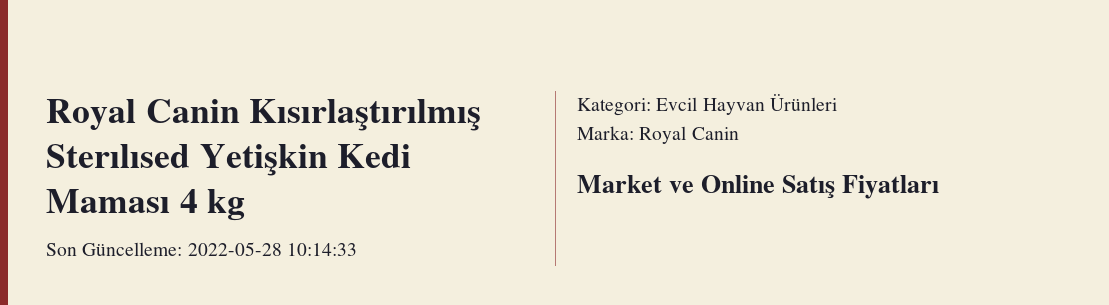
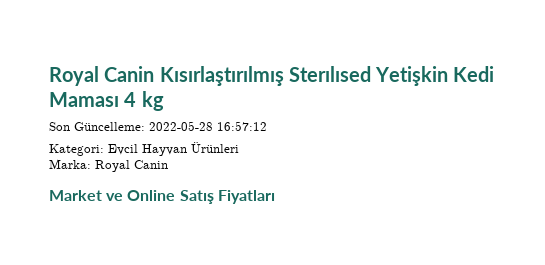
- Son Güncelleme: 2022-05-28 10:14:33
+ Son Güncelleme: 2022-05-28 16:57:12

